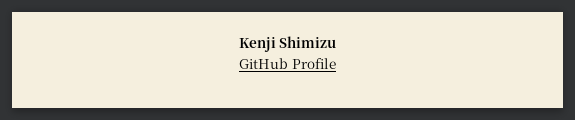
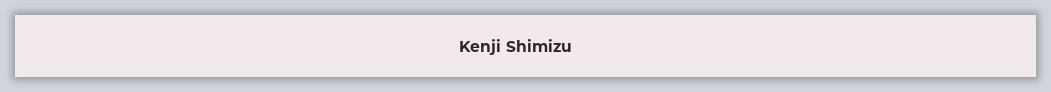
- GitHub Profile

